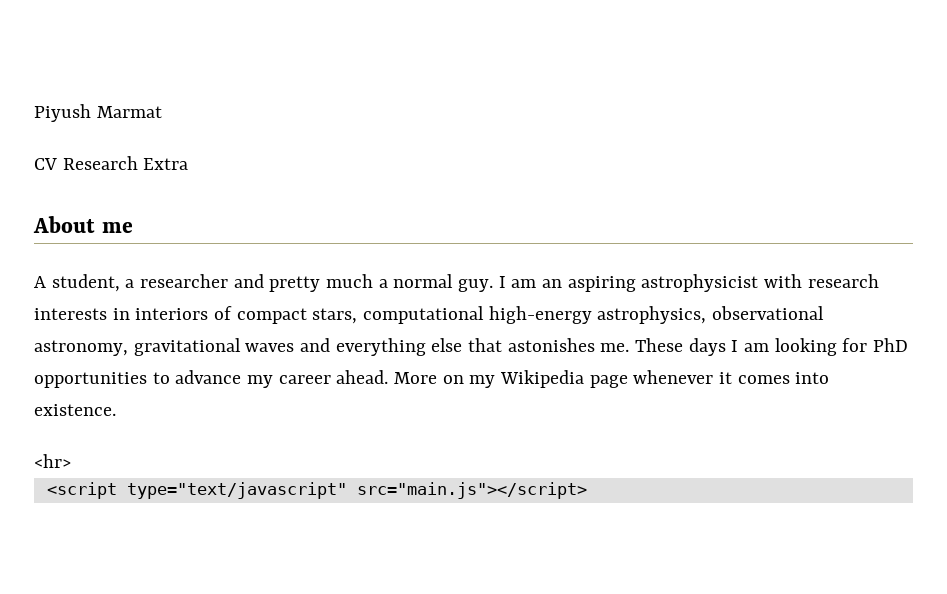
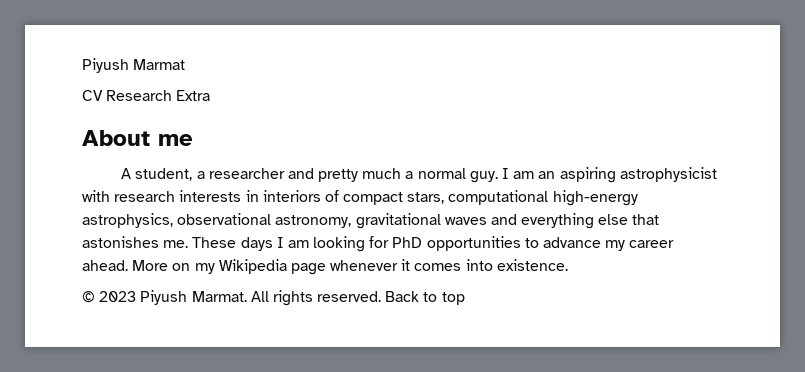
- <hr>
- <script type="text/javascript" src="main.js"></script>
+ © 2023 Piyush Marmat. All rights reserved. Back to top

